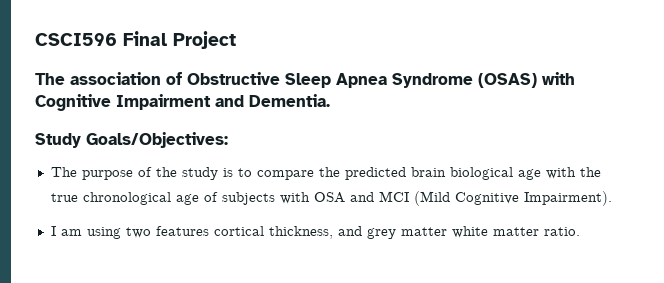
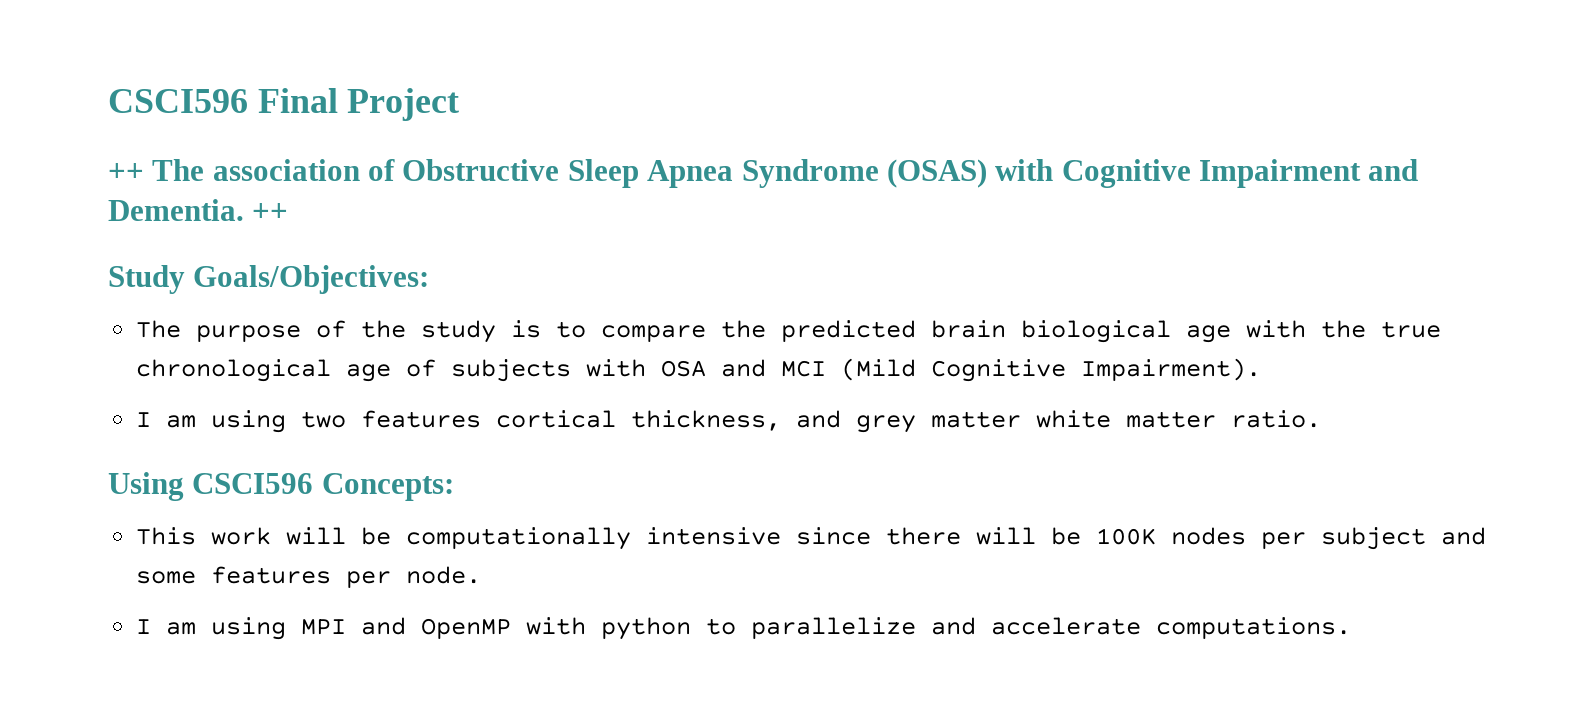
- The association of Obstructive Sleep Apnea Syndrome (OSAS) with Cognitive Impairment and Dementia.
+ ++ The association of Obstructive Sleep Apnea Syndrome (OSAS) with Cognitive Impairment and Dementia. ++
+ Using CSCI596 Concepts:
+ This work will be computationally intensive since there will be 100K nodes per subject and some features per node.
+ I am using MPI and OpenMP with python to parallelize and accelerate computations.

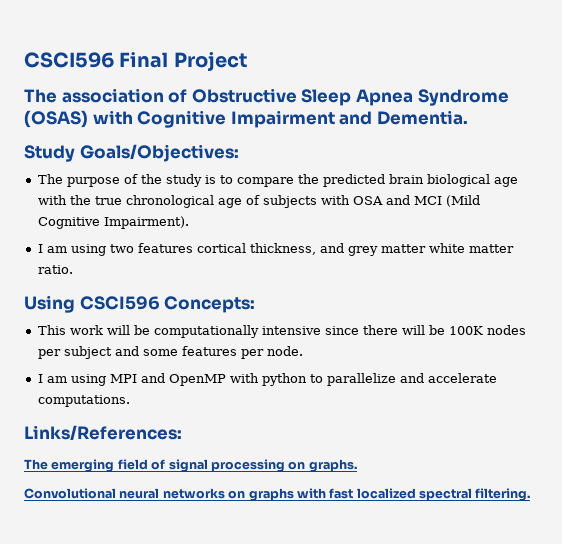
- ++ The association of Obstructive Sleep Apnea Syndrome (OSAS) with Cognitive Impairment and Dementia. ++
+ The association of Obstructive Sleep Apnea Syndrome (OSAS) with Cognitive Impairment and Dementia.
+ Links/References:
+ The emerging field of signal processing on graphs.
+ Convolutional neural networks on graphs with fast localized spectral filtering.

